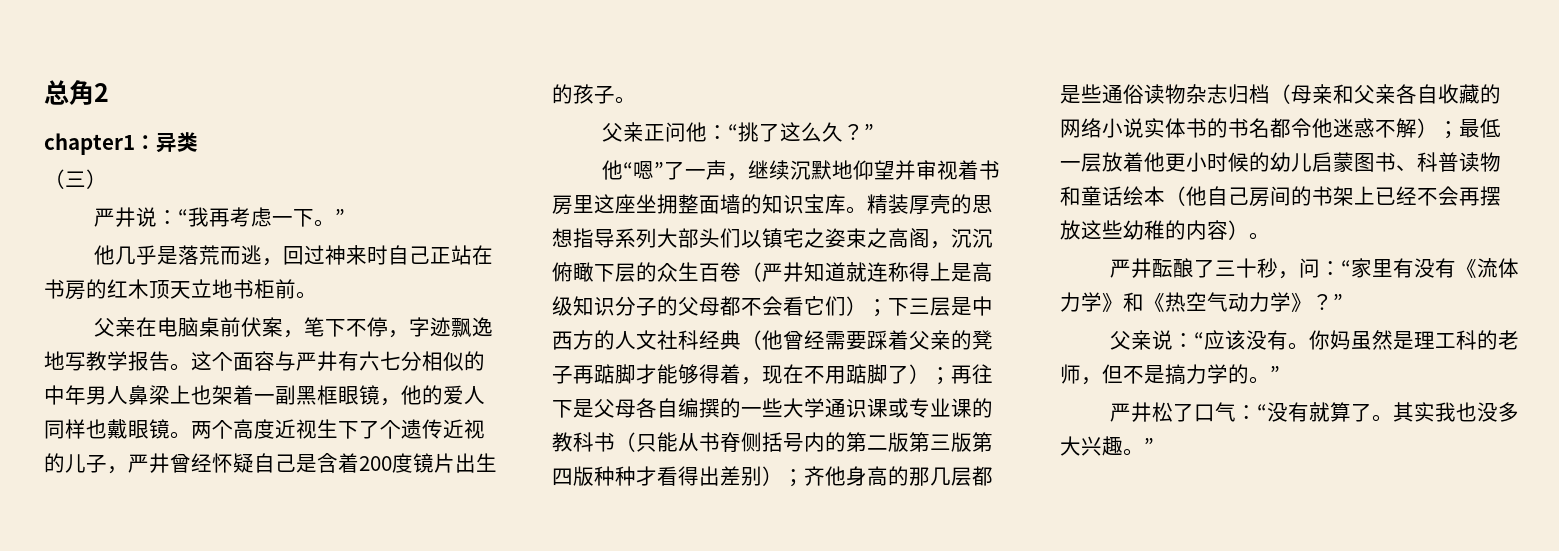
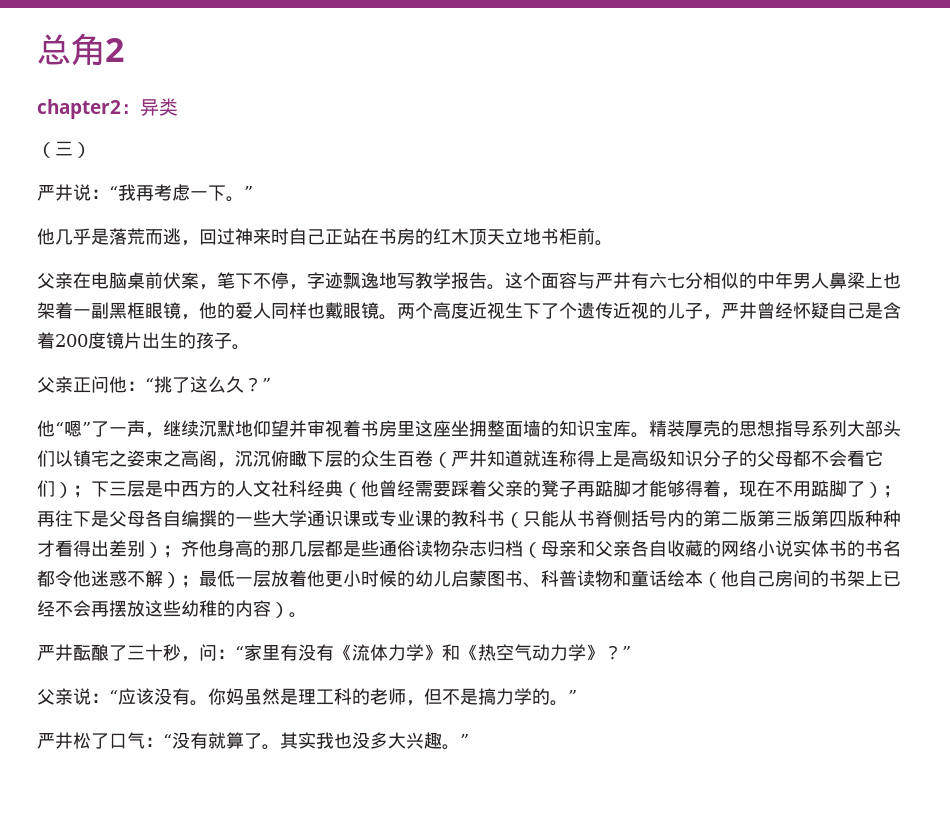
- chapter1：异类
+ chapter2：异类

